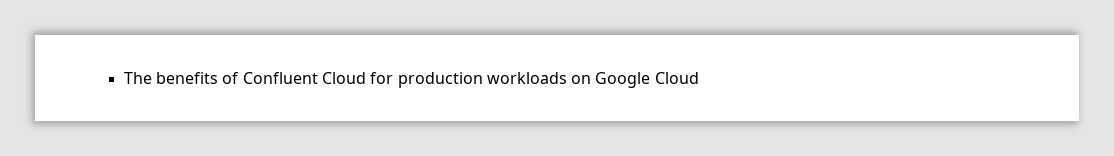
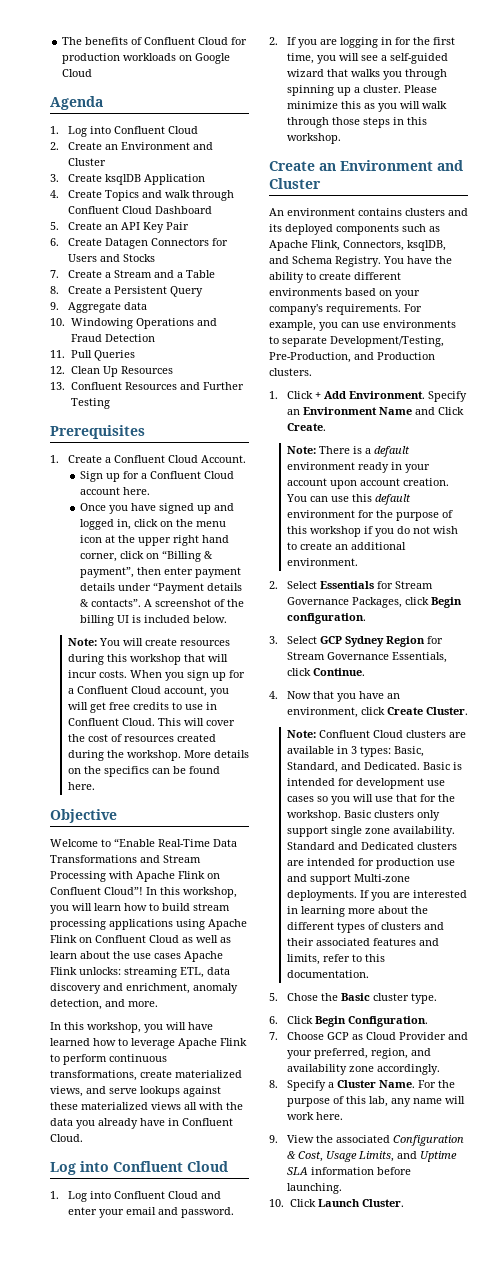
+ Agenda
+ 1. Log into Confluent Cloud
+ 2. Create an Environment and Cluster
+ 3. Create ksqlDB Application
+ 4. Create Topics and walk through Confluent Cloud Dashboard
+ 5. Create an API Key Pair
+ 6. Create Datagen Connectors for Users and Stocks
+ 7. Create a Stream and a Table
+ 8. Create a Persistent Query
+ 9. Aggregate data
+ 10. Windowing Operations and Fraud Detection
+ 11. Pull Queries
+ 12. Clean Up Resources
+ 13. Confluent Resources and Further Testing
+ Prerequisites
+ 1. Create a Confluent Cloud Account.
+ Sign up for a Confluent Cloud account here.
+ Once you have signed up and logged in, click on the menu icon at the upper right hand corner, click on “Billing & payment”, then enter payment details under “Payment details & contacts”. A screenshot of the billing UI is included below.
+ Note: You will create resources during this workshop that will incur costs. When you sign up for a Confluent Cloud account, you will get free credits to use in Confluent Cloud. This will cover the cost of resources created during the workshop. More details on the specifics can be found here.
+ Objective
+ Welcome to “Enable Real-Time Data Transformations and Stream Processing with Apache Flink on Confluent Cloud”! In this workshop, you will learn how to build stream processing applications using Apache Flink on Confluent Cloud as well as learn about the use cases Apache Flink unlocks: streaming ETL, data discovery and enrichment, anomaly detection, and more.
+ In this workshop, you will have learned how to leverage Apache Flink to perform continuous transformations, create materialized views, and serve lookups against these materialized views all with the data you already have in Confluent Cloud.
+ Log into Confluent Cloud
+ 1. Log into Confluent Cloud and enter your email and password.
+ 2. If you are logging in for the first time, you will see a self-guided wizard that walks you through spinning up a cluster. Please minimize this as you will walk through those steps in this workshop.
+ Create an Environment and Cluster
+ An environment contains clusters and its deployed components such as Apache Flink, Connectors, ksqlDB, and Schema Registry. You have the ability to create different environments based on your company's requirements. For example, you can use environments to separate Development/Testing, Pre-Production, and Production clusters.
+ 1. Click + Add Environment. Specify an Environment Name and Click Create.
+ Note: There is a default environment ready in your account upon account creation. You can use this default environment for the purpose of this workshop if you do not wish to create an additional environment.
+ 2. Select Essentials for Stream Governance Packages, click Begin configuration.
+ 3. Select GCP Sydney Region for Stream Governance Essentials, click Continue.
+ 4. Now that you have an environment, click Create Cluster.
+ Note: Confluent Cloud clusters are available in 3 types: Basic, Standard, and Dedicated. Basic is intended for development use cases so you will use that for the workshop. Basic clusters only support single zone availability. Standard and Dedicated clusters are intended for production use and support Multi-zone deployments. If you are interested in learning more about the different types of clusters and their associated features and limits, refer to this documentation.
+ 5. Chose the Basic cluster type.
+ 6. Click Begin Configuration.
+ 7. Choose GCP as Cloud Provider and your preferred, region, and availability zone accordingly.
+ 8. Specify a Cluster Name. For the purpose of this lab, any name will work here.
+ 9. View the associated Configuration & Cost, Usage Limits, and Uptime SLA information before launching.
+ 10. Click Launch Cluster.

